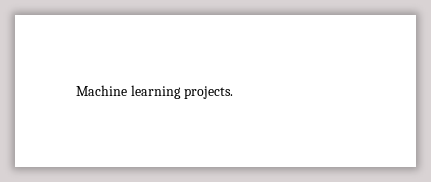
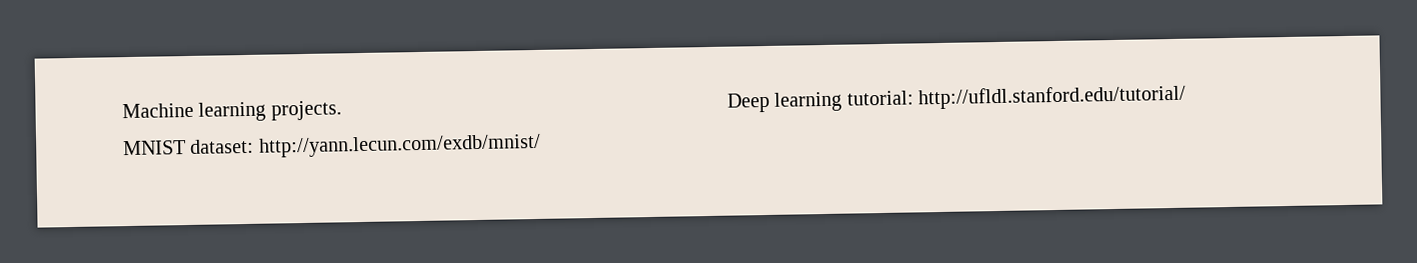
+ MNIST dataset: http://yann.lecun.com/exdb/mnist/
+ Deep learning tutorial: http://ufldl.stanford.edu/tutorial/

